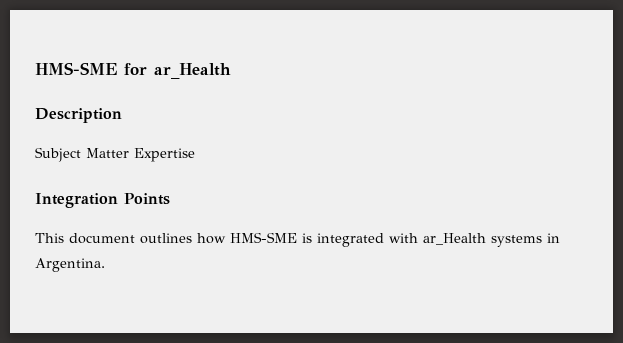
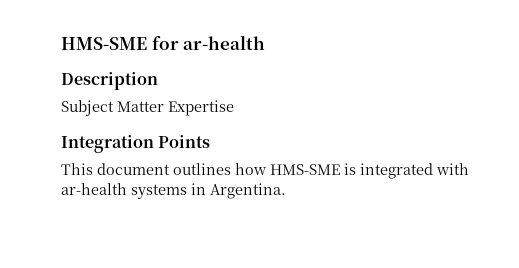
- HMS-SME for ar_Health
+ HMS-SME for ar-health
- This document outlines how HMS-SME is integrated with ar_Health systems in Argentina.
+ This document outlines how HMS-SME is integrated with ar-health systems in Argentina.

